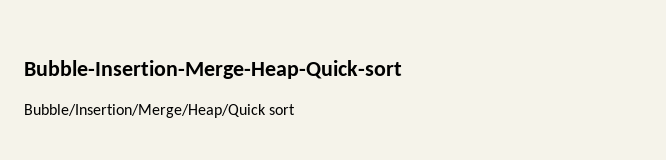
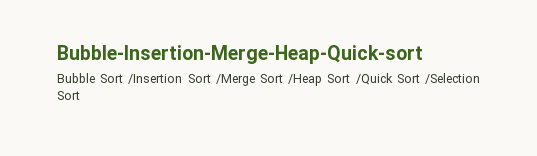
- Bubble/Insertion/Merge/Heap/Quick sort
+ Bubble Sort /Insertion Sort /Merge Sort /Heap Sort /Quick Sort /Selection Sort

